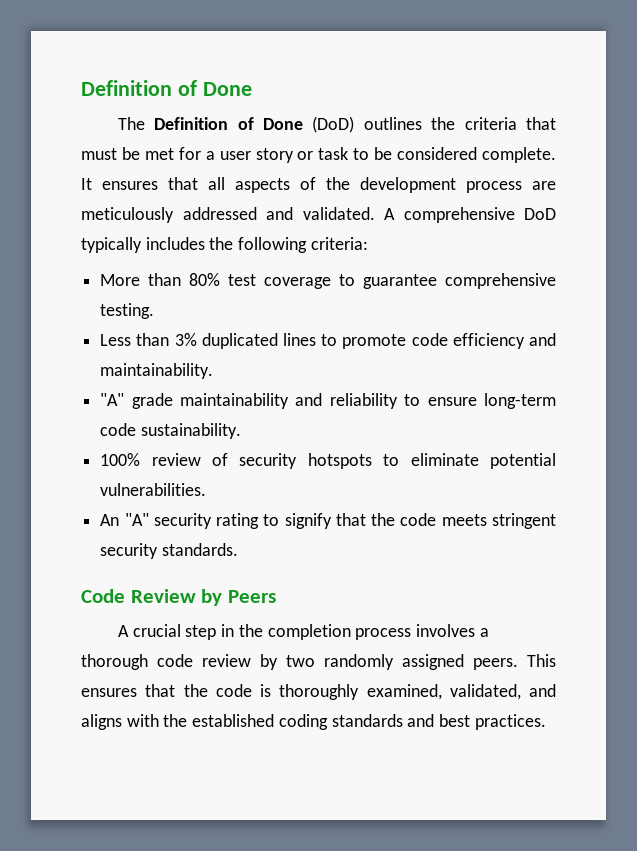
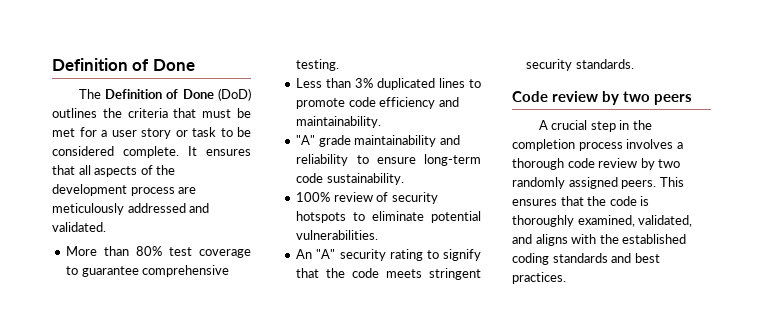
- A comprehensive DoD typically includes the following criteria:
- Code Review by Peers
+ Code review by two peers

